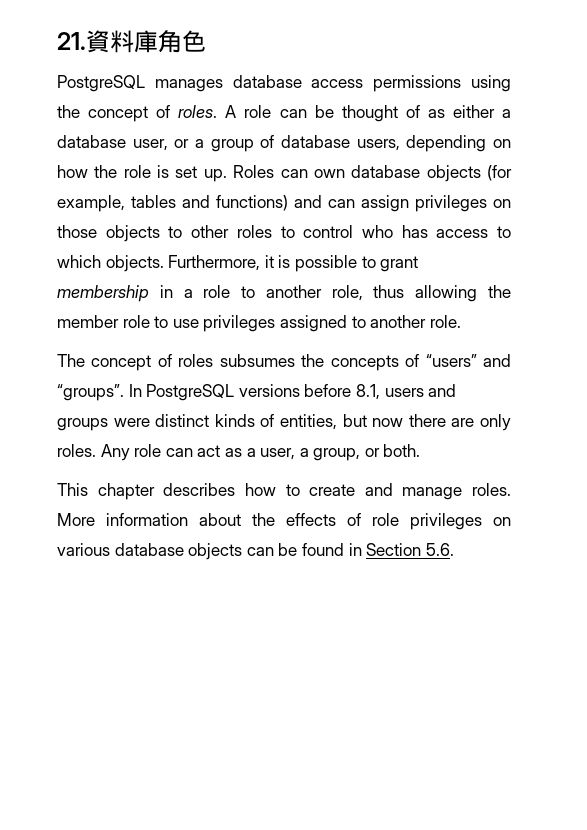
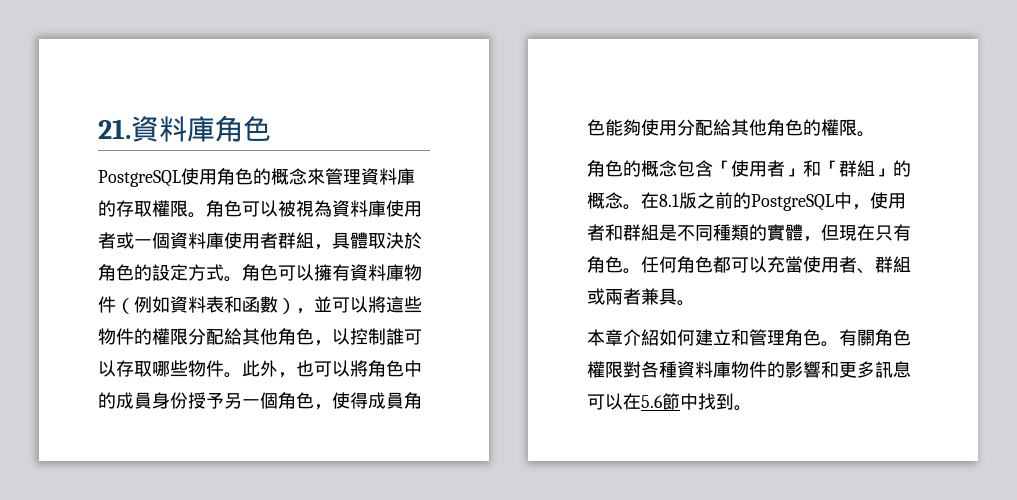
- PostgreSQL manages database access permissions using the concept of roles. A role can be thought of as either a database user, or a group of database users, depending on how the role is set up. Roles can own database objects (for example, tables and functions) and can assign privileges on those objects to other roles to control who has access to which objects. Furthermore, it is possible to grant membership in a role to another role, thus allowing the member role to use privileges assigned to another role.
- The concept of roles subsumes the concepts of “users” and “groups”. In PostgreSQL versions before 8.1, users and groups were distinct kinds of entities, but now there are only roles. Any role can act as a user, a group, or both.
- This chapter describes how to create and manage roles. More information about the effects of role privileges on various database objects can be found in Section 5.6.
+ PostgreSQL使用角色的概念來管理資料庫的存取權限。角色可以被視為資料庫使用者或一個資料庫使用者群組，具體取決於角色的設定方式。角色可以擁有資料庫物件（例如資料表和函數），並可以將這些物件的權限分配給其他角色，以控制誰可以存取哪些物件。此外，也可以將角色中的成員身份授予另一個角色，使得成員角色能夠使用分配給其他角色的權限。
+ 角色的概念包含「使用者」和「群組」的概念。在8.1版之前的PostgreSQL中，使用者和群組是不同種類的實體，但現在只有角色。任何角色都可以充當使用者、群組或兩者兼具。
+ 本章介紹如何建立和管理角色。有關角色權限對各種資料庫物件的影響和更多訊息可以在5.6節中找到。

